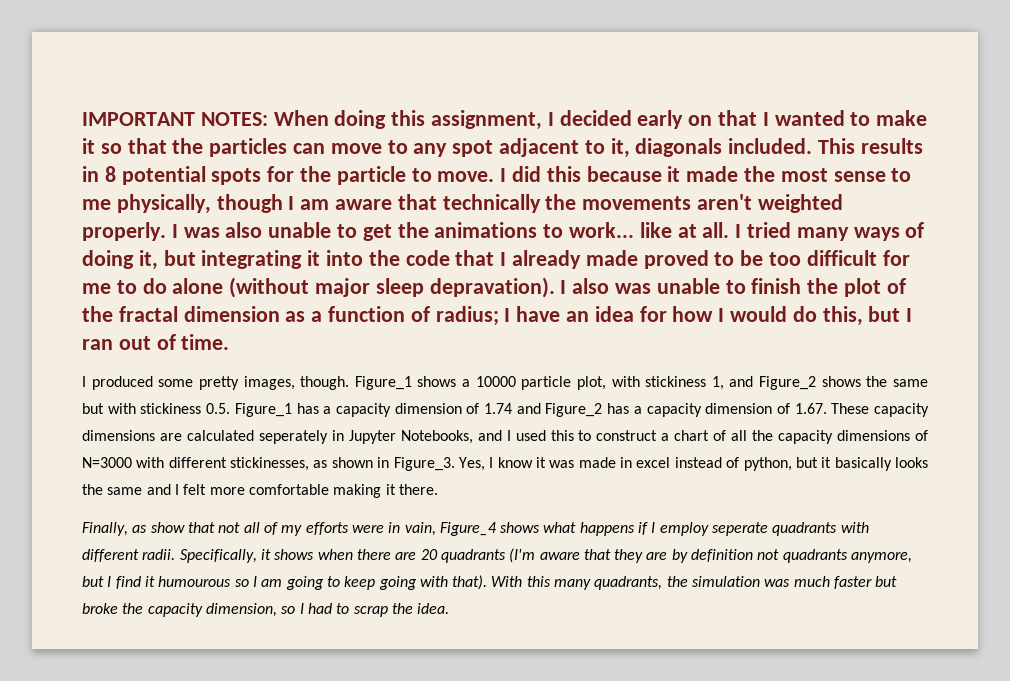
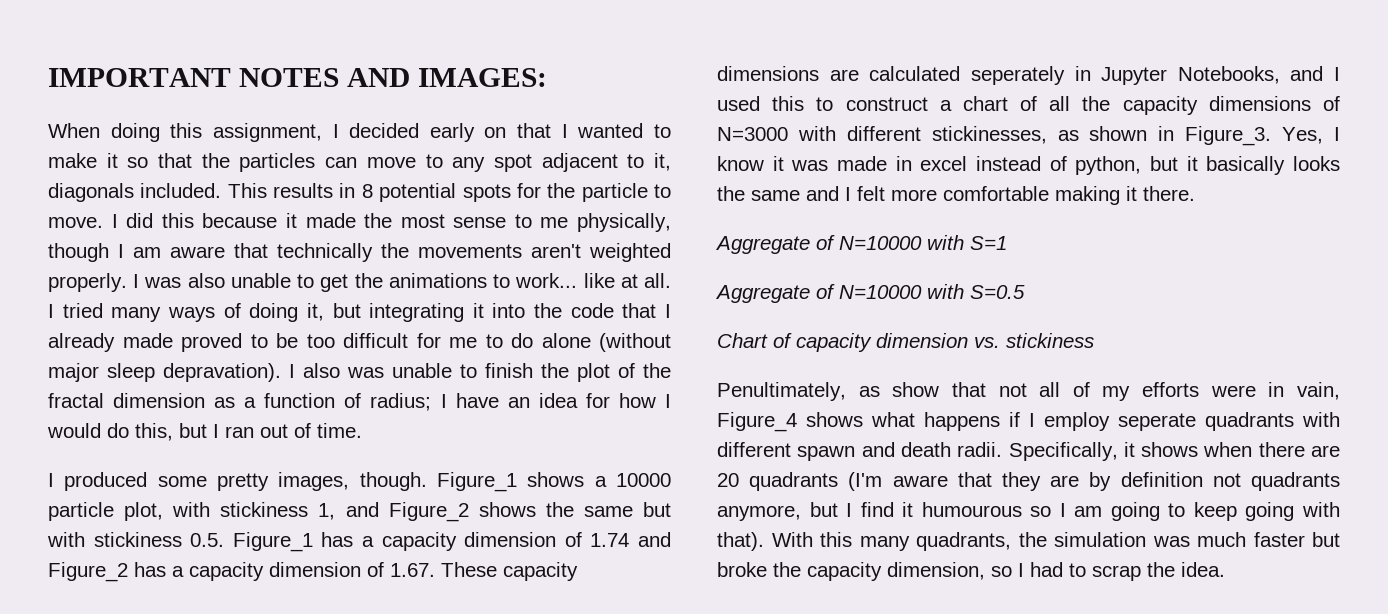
- IMPORTANT NOTES: When doing this assignment, I decided early on that I wanted to make it so that the particles can move to any spot adjacent to it, diagonals included.
+ IMPORTANT NOTES AND IMAGES:
+ When doing this assignment, I decided early on that I wanted to make it so that the particles can move to any spot adjacent to it, diagonals included.
- Finally, as show that not all of my efforts were in vain, Figure_4 shows what happens if I employ seperate quadrants with different radii.
+ Aggregate of N=10000 with S=1
+ Aggregate of N=10000 with S=0.5
+ Chart of capacity dimension vs. stickiness
+ Penultimately, as show that not all of my efforts were in vain, Figure_4 shows what happens if I employ seperate quadrants with different spawn and death radii.

